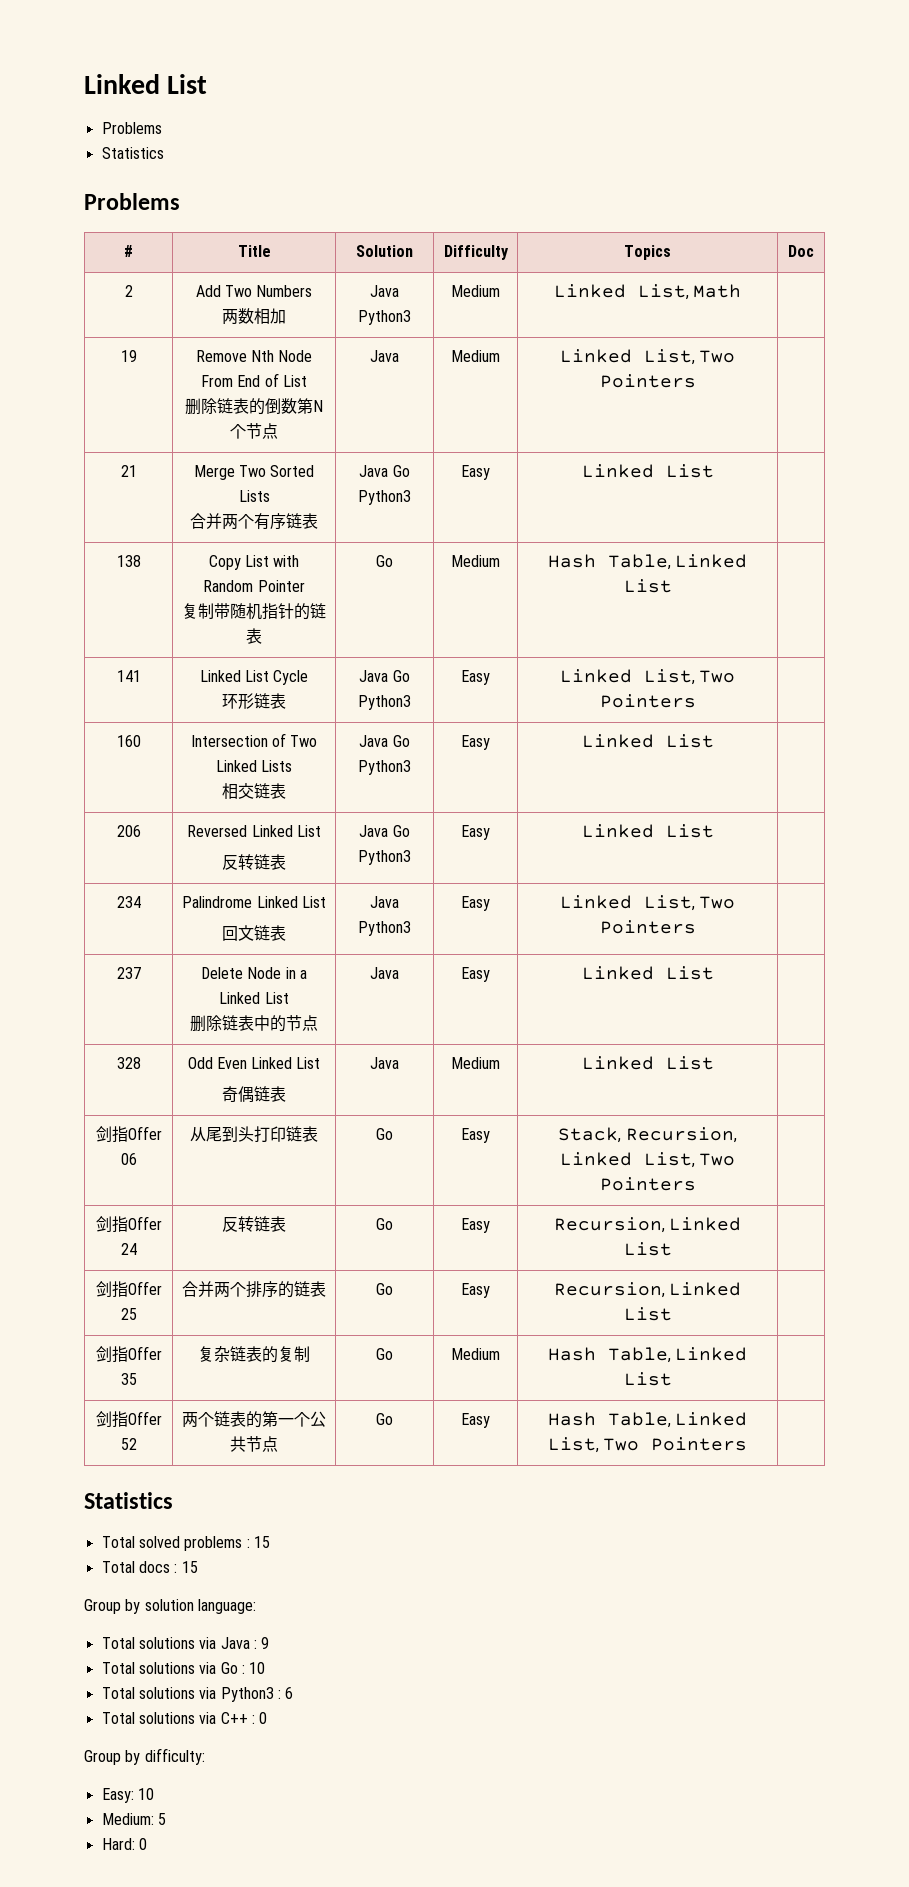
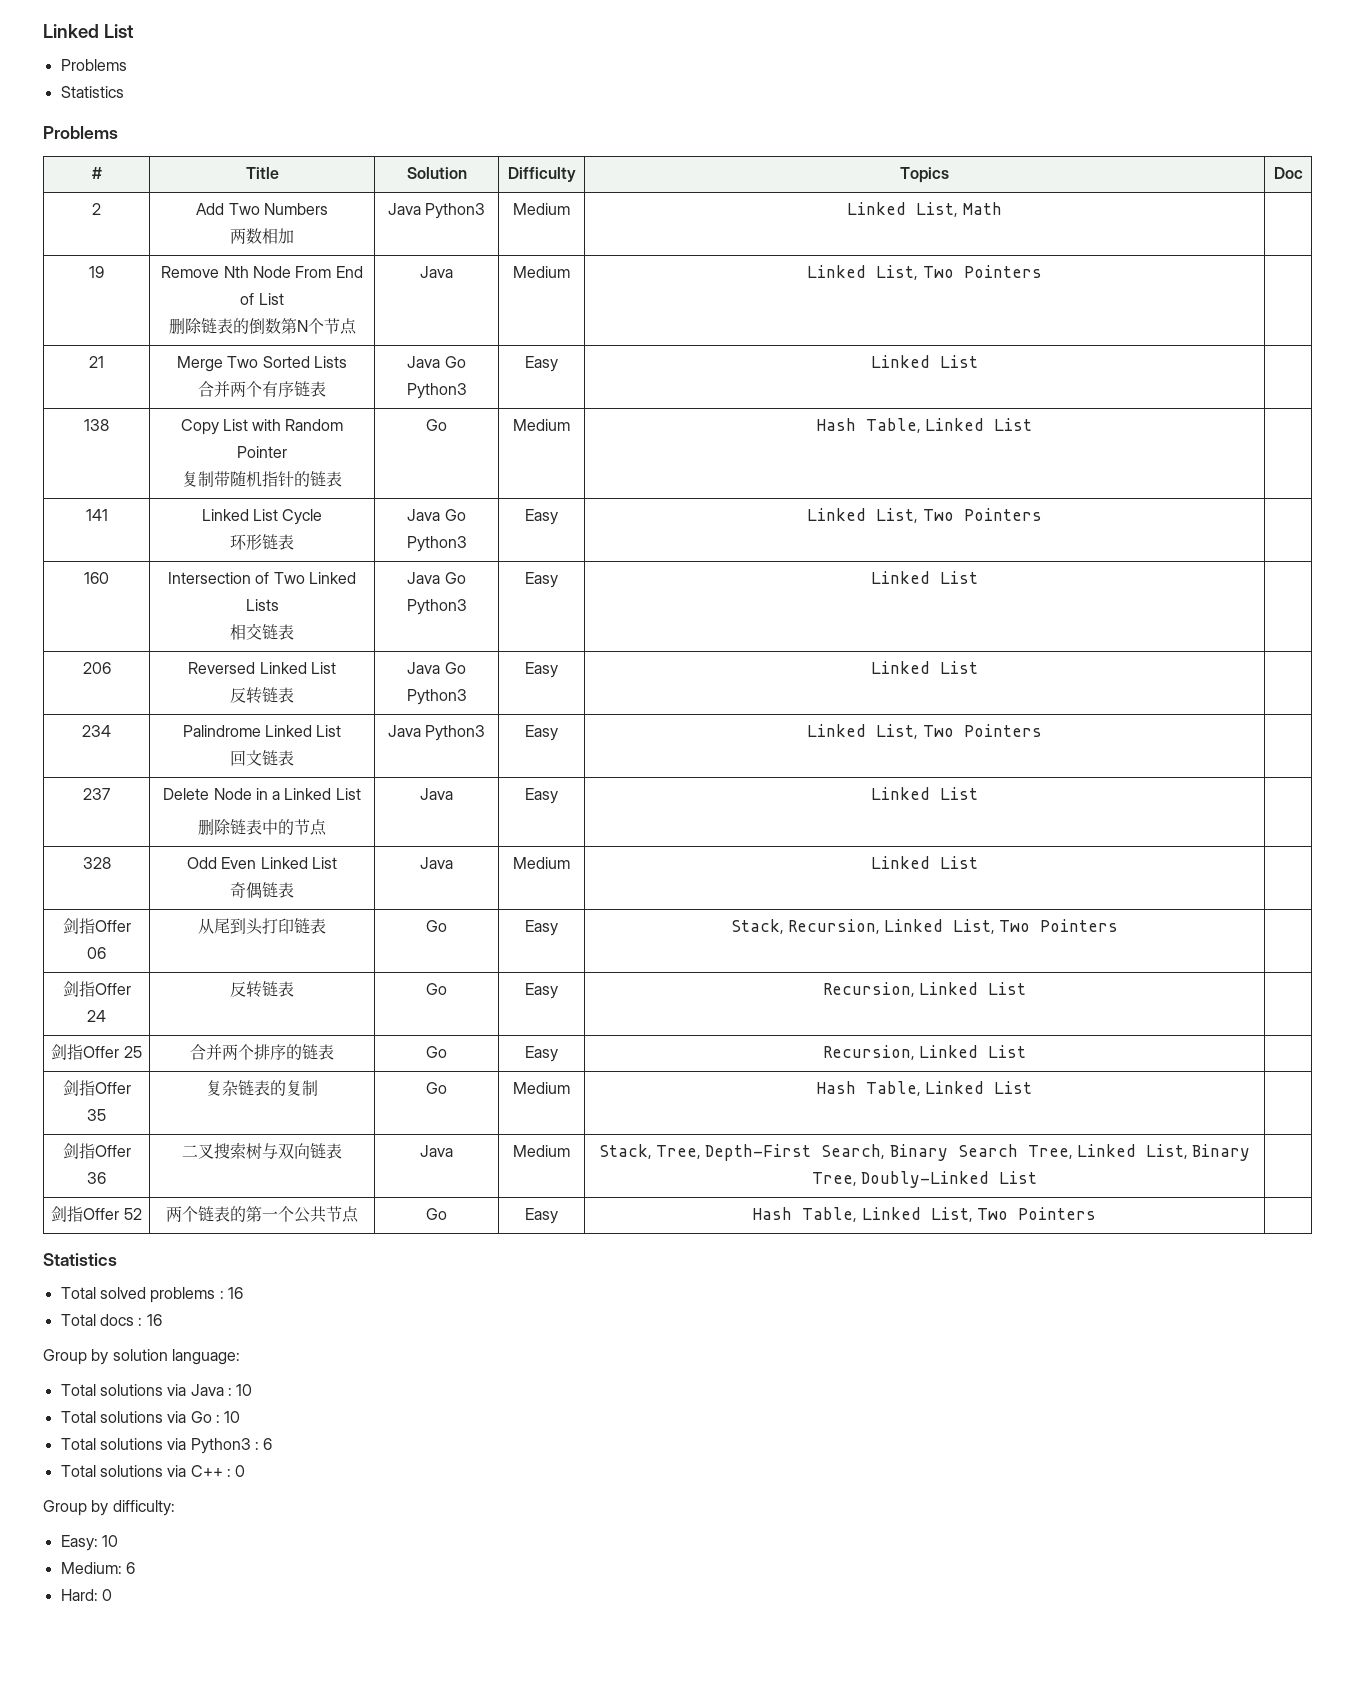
+ 剑指Offer 36 | 二叉搜索树与双向链表 | Java | Medium | Stack, Tree, Depth-First Search, Binary Search Tree, Linked List, Binary Tree, Doubly-Linked List |
- Total solved problems : 15
+ Total solved problems : 16
- Total docs : 15
+ Total docs : 16
- Total solutions via Java : 9
+ Total solutions via Java : 10
- Medium: 5
+ Medium: 6

